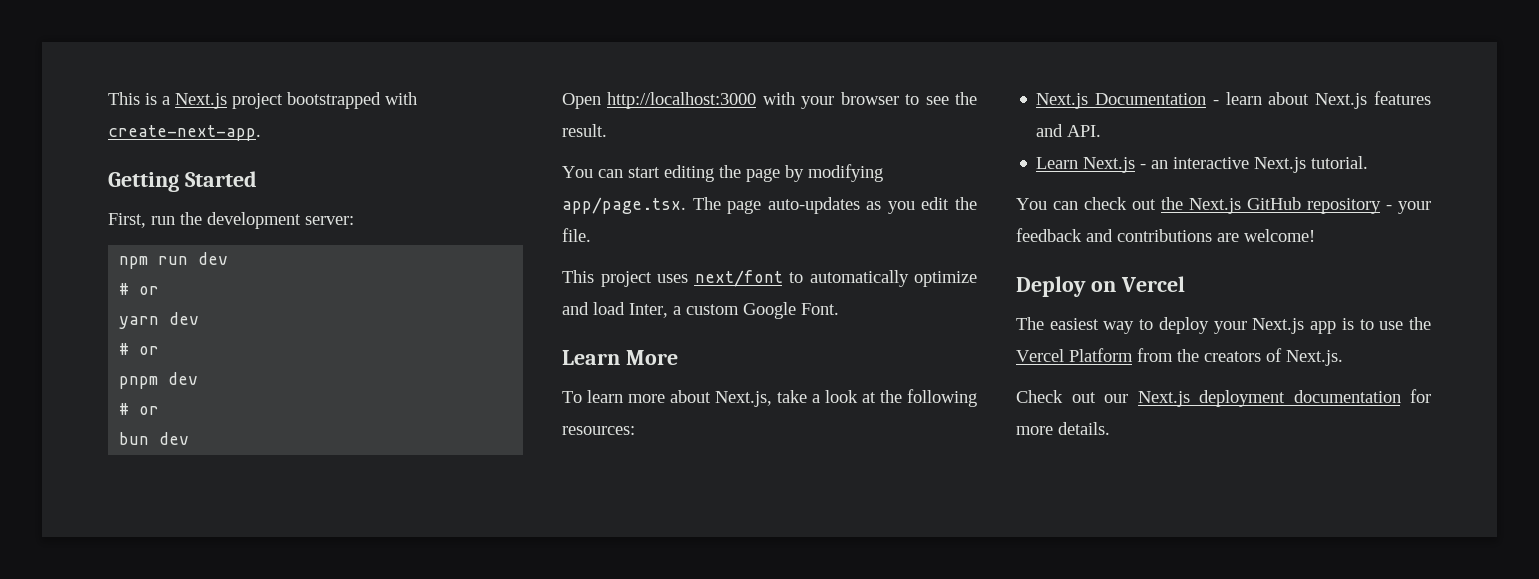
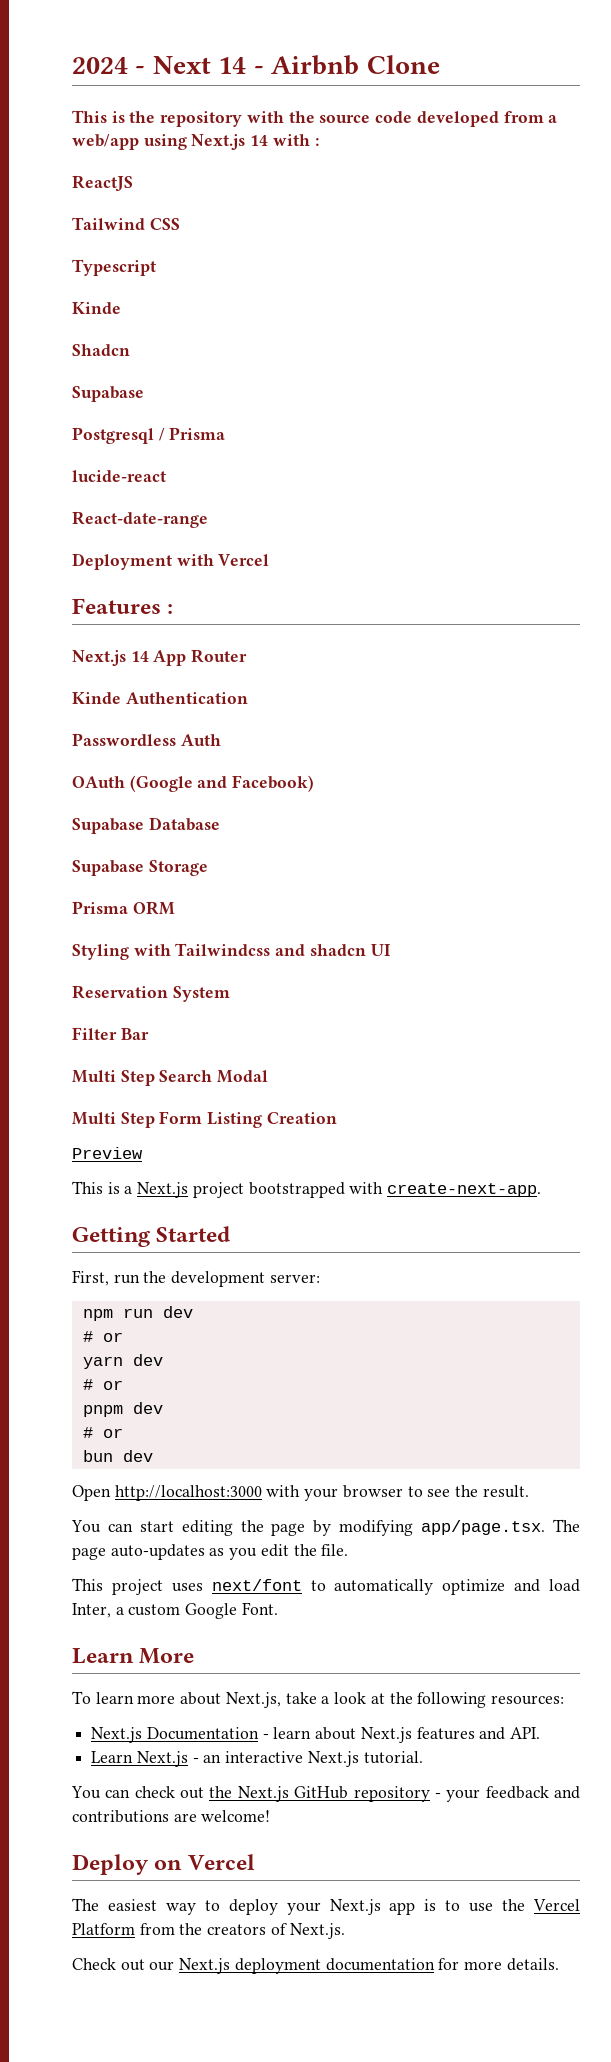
+ 2024 - Next 14 - Airbnb Clone
+ This is the repository with the source code developed from a web/app using Next.js 14 with :
+ ReactJS
+ Tailwind CSS
+ Typescript
+ Kinde
+ Shadcn
+ Supabase
+ Postgresql / Prisma
+ lucide-react
+ React-date-range
+ Deployment with Vercel
+ Features :
+ Next.js 14 App Router
+ Kinde Authentication
+ Passwordless Auth
+ OAuth (Google and Facebook)
+ Supabase Database
+ Supabase Storage
+ Prisma ORM
+ Styling with Tailwindcss and shadcn UI
+ Reservation System
+ Filter Bar
+ Multi Step Search Modal
+ Multi Step Form Listing Creation
+ Preview

